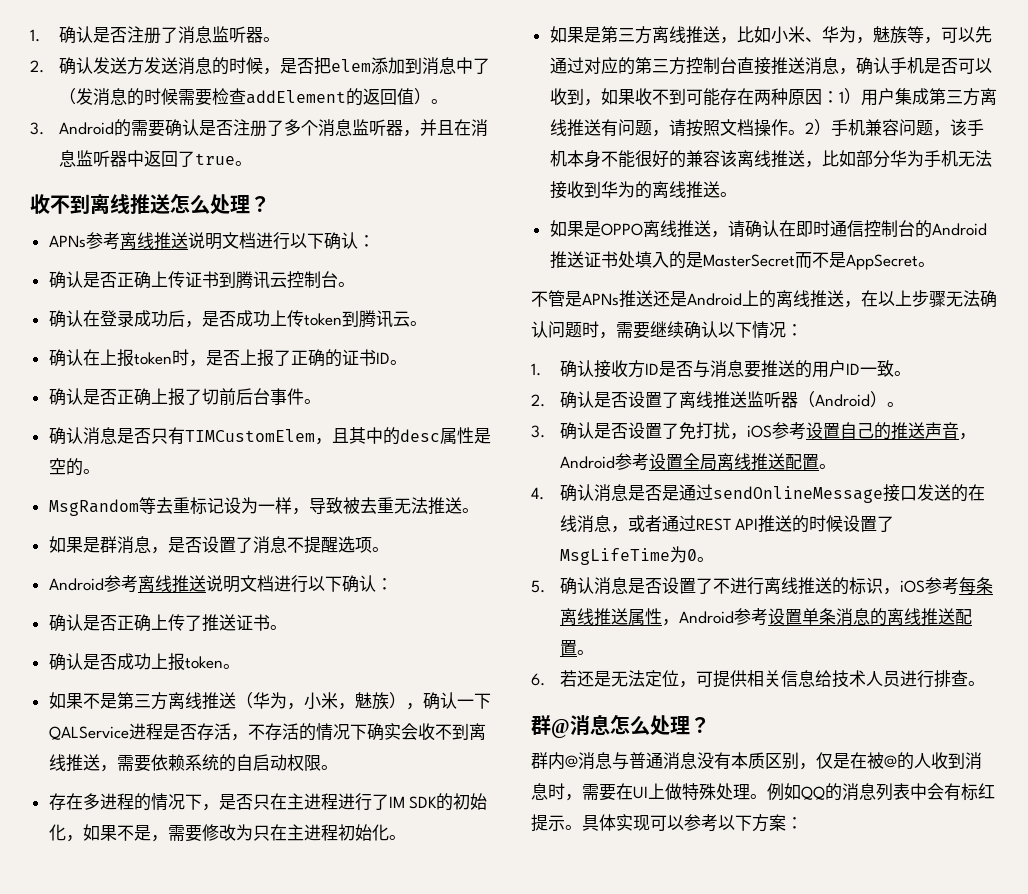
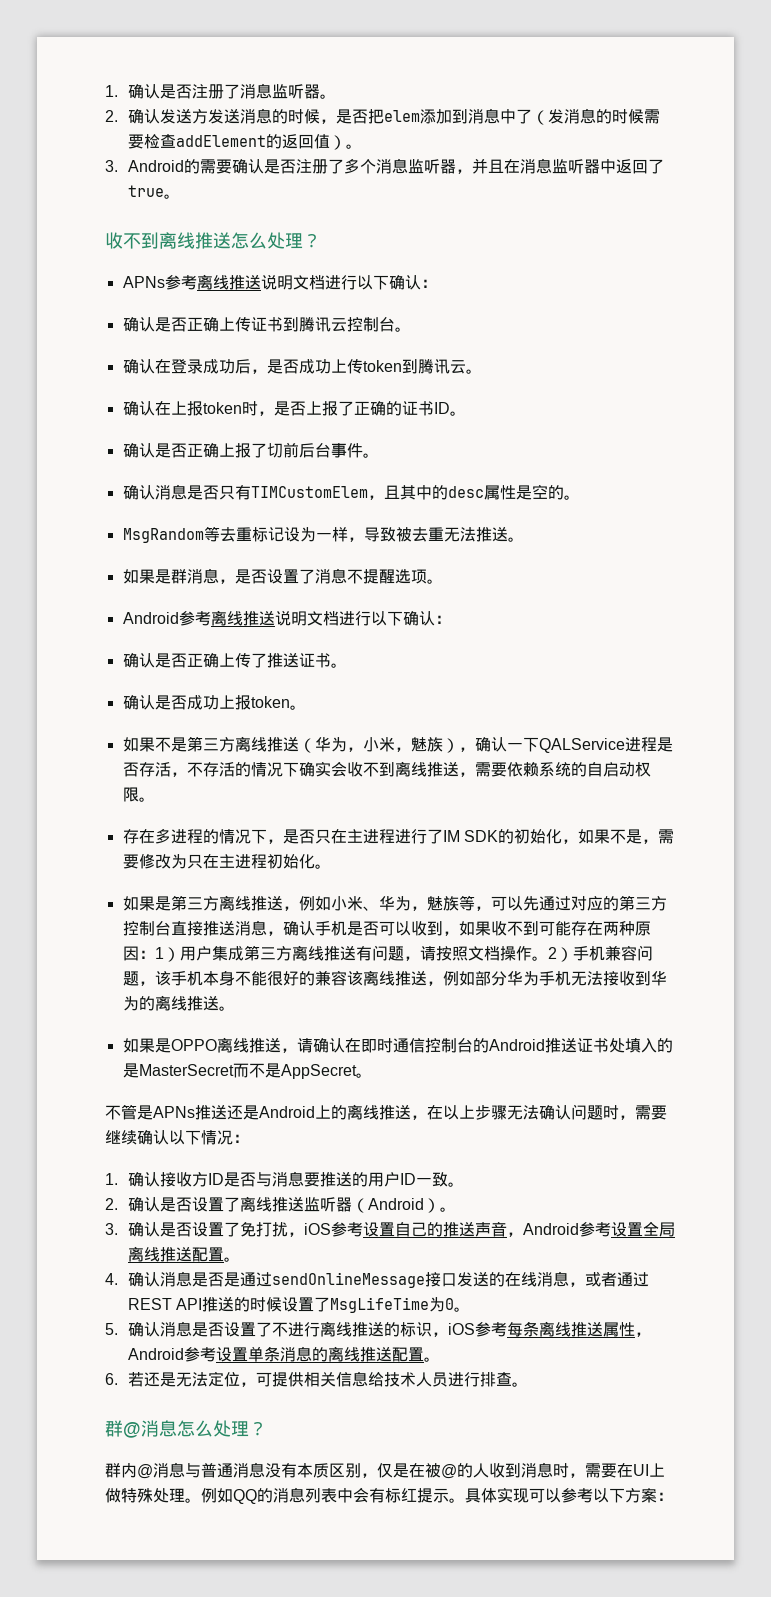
- 如果是第三方离线推送，比如小米、华为，魅族等，可以先通过对应的第三方控制台直接推送消息，确认手机是否可以收到，如果收不到可能存在两种原因：1）用户集成第三方离线推送有问题，请按照文档操作。
+ 如果是第三方离线推送，例如小米、华为，魅族等，可以先通过对应的第三方控制台直接推送消息，确认手机是否可以收到，如果收不到可能存在两种原因：1）用户集成第三方离线推送有问题，请按照文档操作。
- 2）手机兼容问题，该手机本身不能很好的兼容该离线推送，比如部分华为手机无法接收到华为的离线推送。
+ 2）手机兼容问题，该手机本身不能很好的兼容该离线推送，例如部分华为手机无法接收到华为的离线推送。

